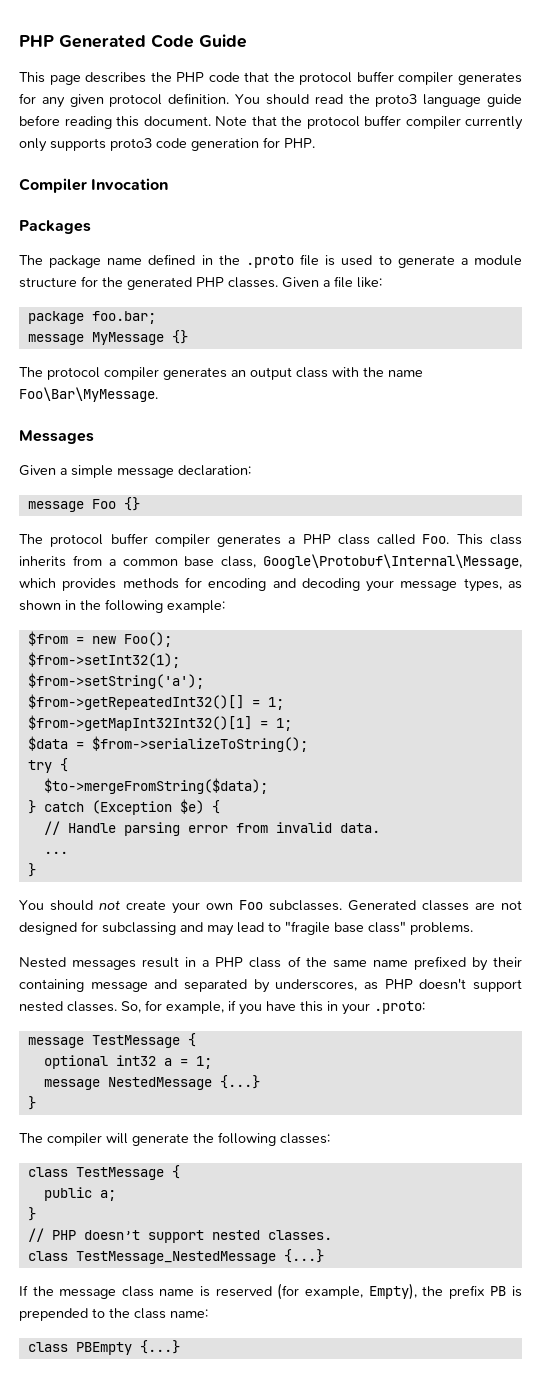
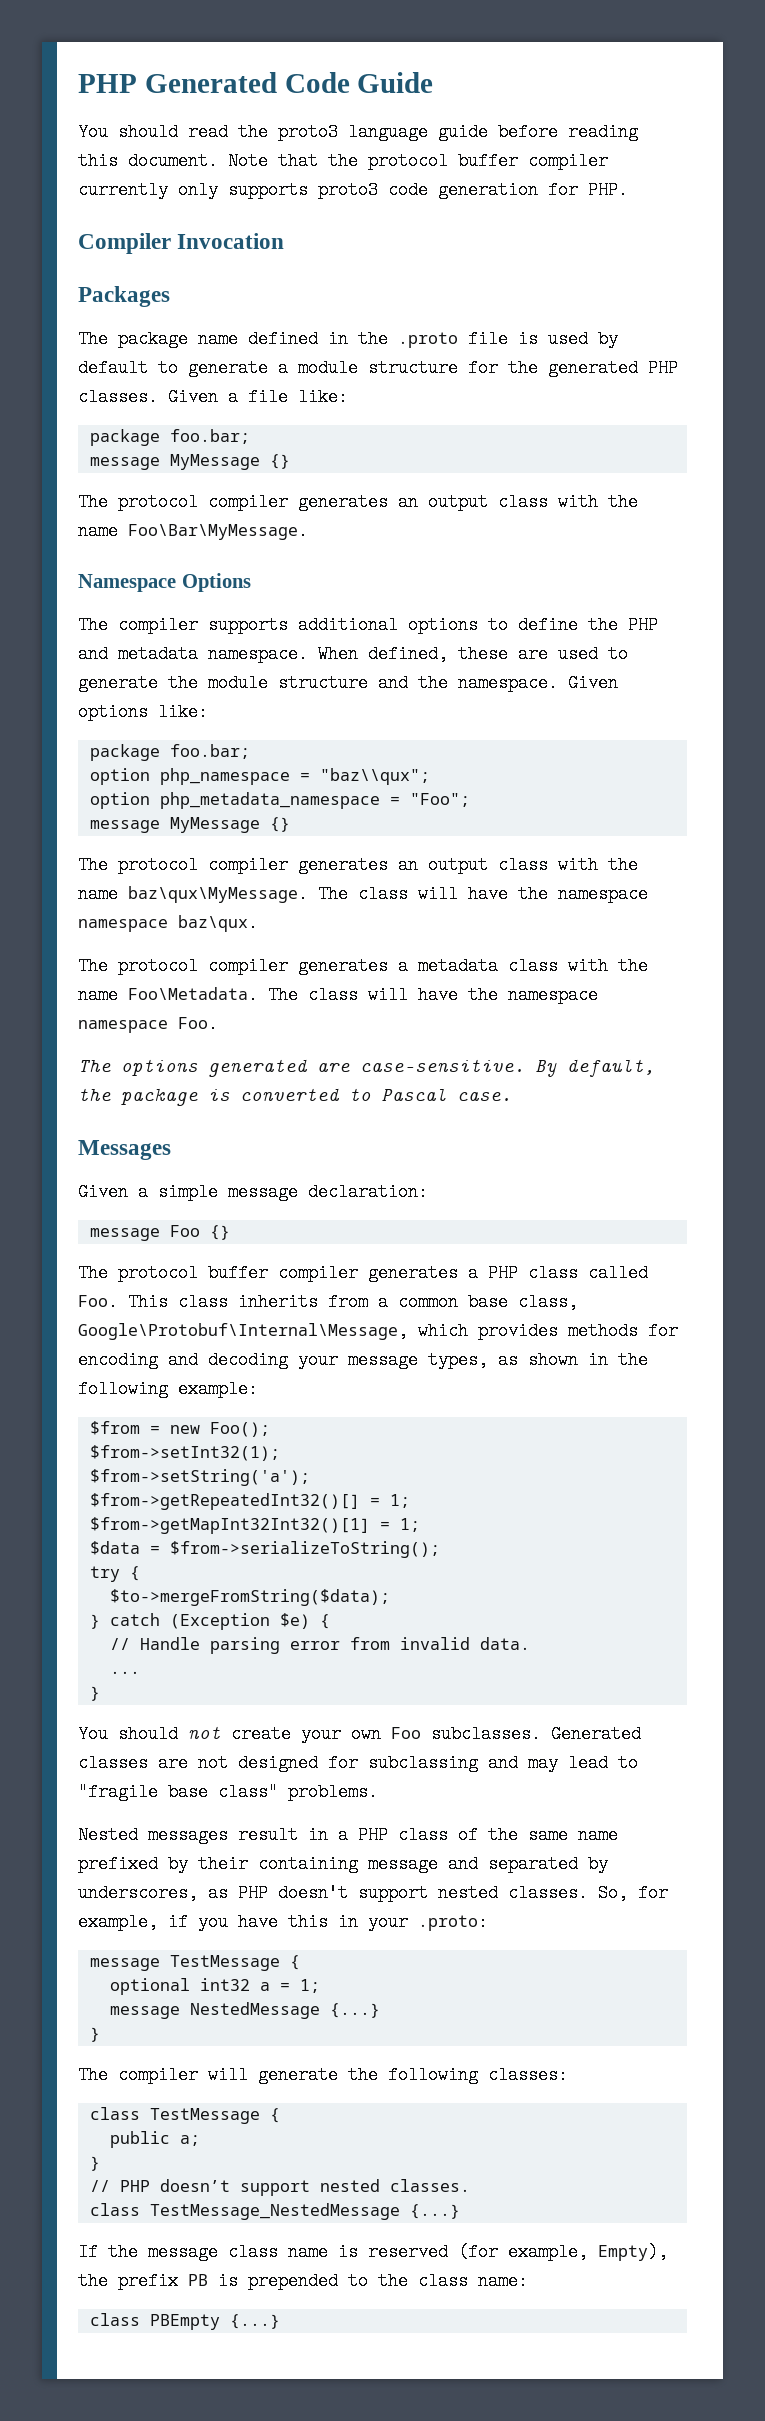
- This page describes the PHP code that the protocol buffer compiler generates for any given protocol definition.
- The package name defined in the .proto file is used to generate a module structure for the generated PHP classes.
+ The package name defined in the .proto file is used by default to generate a module structure for the generated PHP classes.
+ Namespace Options
+ The compiler supports additional options to define the PHP and metadata namespace. When defined, these are used to generate the module structure and the namespace. Given options like:
+ package foo.bar;
+ option php_namespace = "baz\\qux";
+ option php_metadata_namespace = "Foo";
+ message MyMessage {}
+ The protocol compiler generates an output class with the name baz\qux\MyMessage. The class will have the namespace namespace baz\qux.
+ The protocol compiler generates a metadata class with the name Foo\Metadata. The class will have the namespace namespace Foo.
+ The options generated are case-sensitive. By default, the package is converted to Pascal case.

